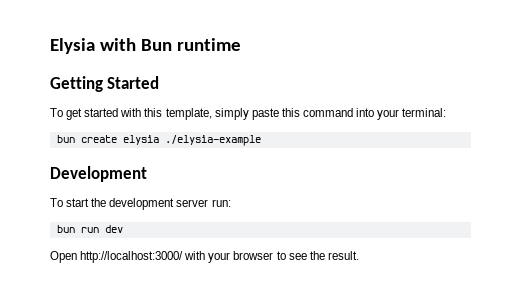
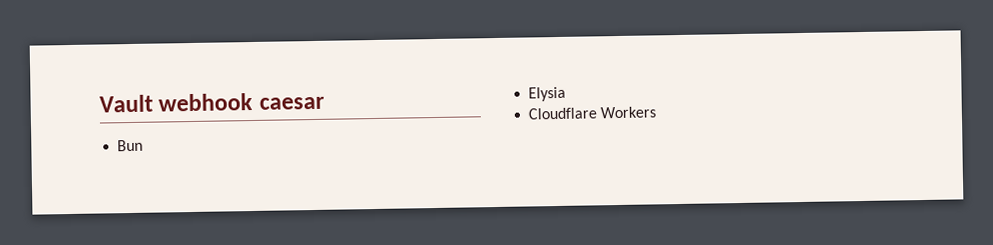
- Elysia with Bun runtime
- Getting Started
- To get started with this template, simply paste this command into your terminal:
- bun create elysia ./elysia-example
- Development
- To start the development server run:
- bun run dev
- Open http://localhost:3000/ with your browser to see the result.
+ Vault webhook caesar
+ Bun
+ Elysia
+ Cloudflare Workers

